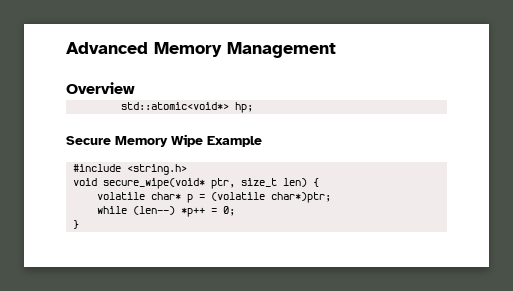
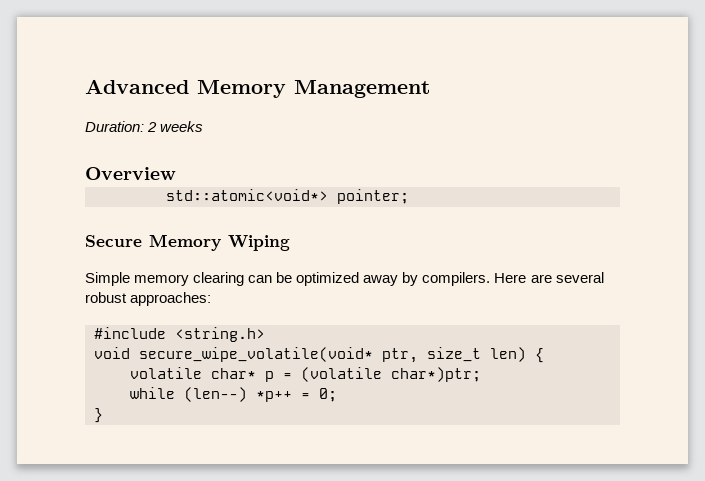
+ Duration: 2 weeks
- std::atomic<void*> hp;
+ std::atomic<void*> pointer;
- Secure Memory Wipe Example
+ Secure Memory Wiping
+ Simple memory clearing can be optimized away by compilers. Here are several robust approaches:
- void secure_wipe(void* ptr, size_t len) {
+ void secure_wipe_volatile(void* ptr, size_t len) {

